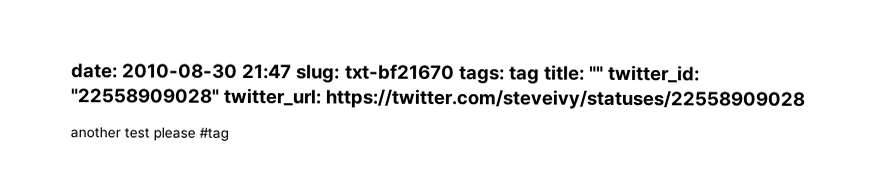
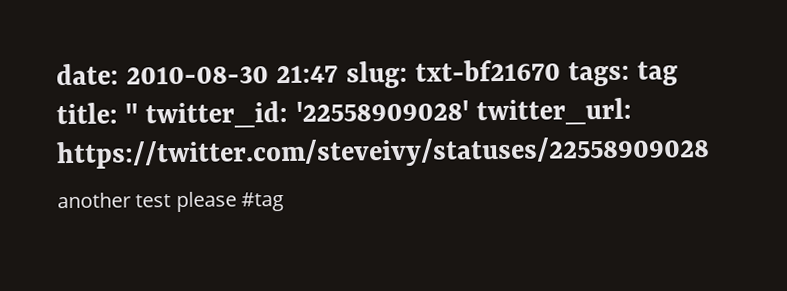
- date: 2010-08-30 21:47 slug: txt-bf21670 tags: tag title: "" twitter_id: "22558909028" twitter_url: https://twitter.com/steveivy/statuses/22558909028
+ date: 2010-08-30 21:47 slug: txt-bf21670 tags: tag title: '' twitter_id: '22558909028' twitter_url: https://twitter.com/steveivy/statuses/22558909028

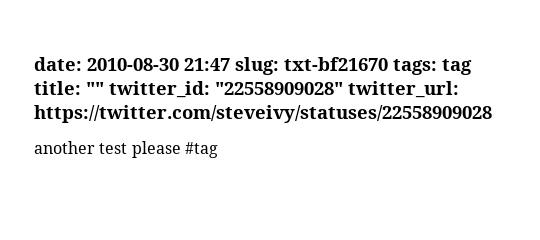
- date: 2010-08-30 21:47 slug: txt-bf21670 tags: tag title: '' twitter_id: '22558909028' twitter_url: https://twitter.com/steveivy/statuses/22558909028
+ date: 2010-08-30 21:47 slug: txt-bf21670 tags: tag title: "" twitter_id: "22558909028" twitter_url: https://twitter.com/steveivy/statuses/22558909028

